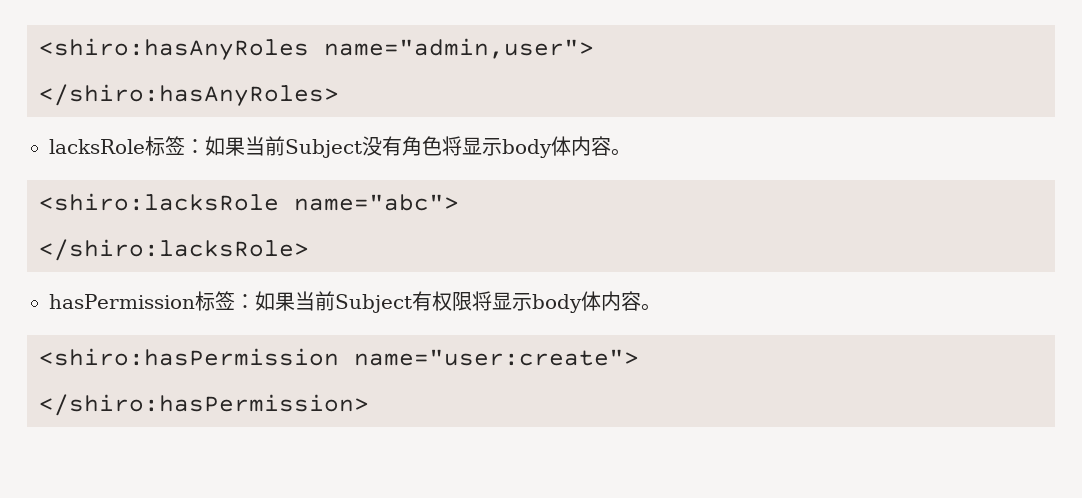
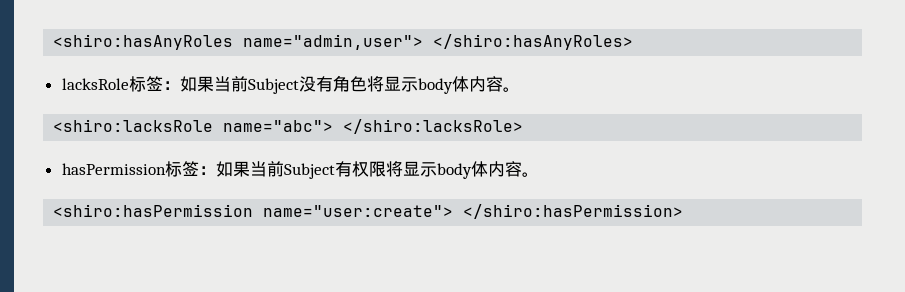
- <shiro:hasAnyRoles name="admin,user">
- </shiro:hasAnyRoles>
+ <shiro:hasAnyRoles name="admin,user"> </shiro:hasAnyRoles>
- <shiro:lacksRole name="abc">
- </shiro:lacksRole>
+ <shiro:lacksRole name="abc"> </shiro:lacksRole>
- <shiro:hasPermission name="user:create">
- </shiro:hasPermission>
+ <shiro:hasPermission name="user:create"> </shiro:hasPermission>

